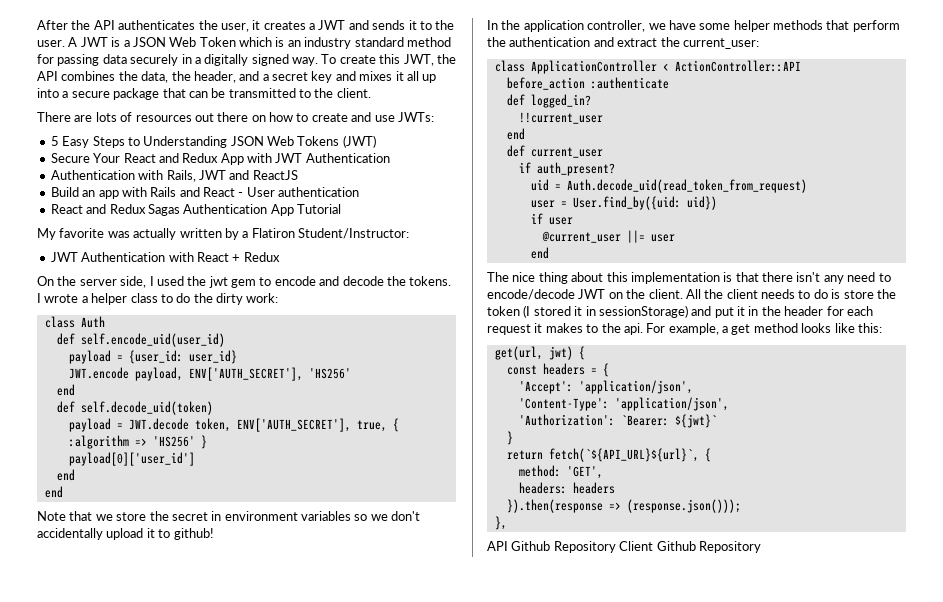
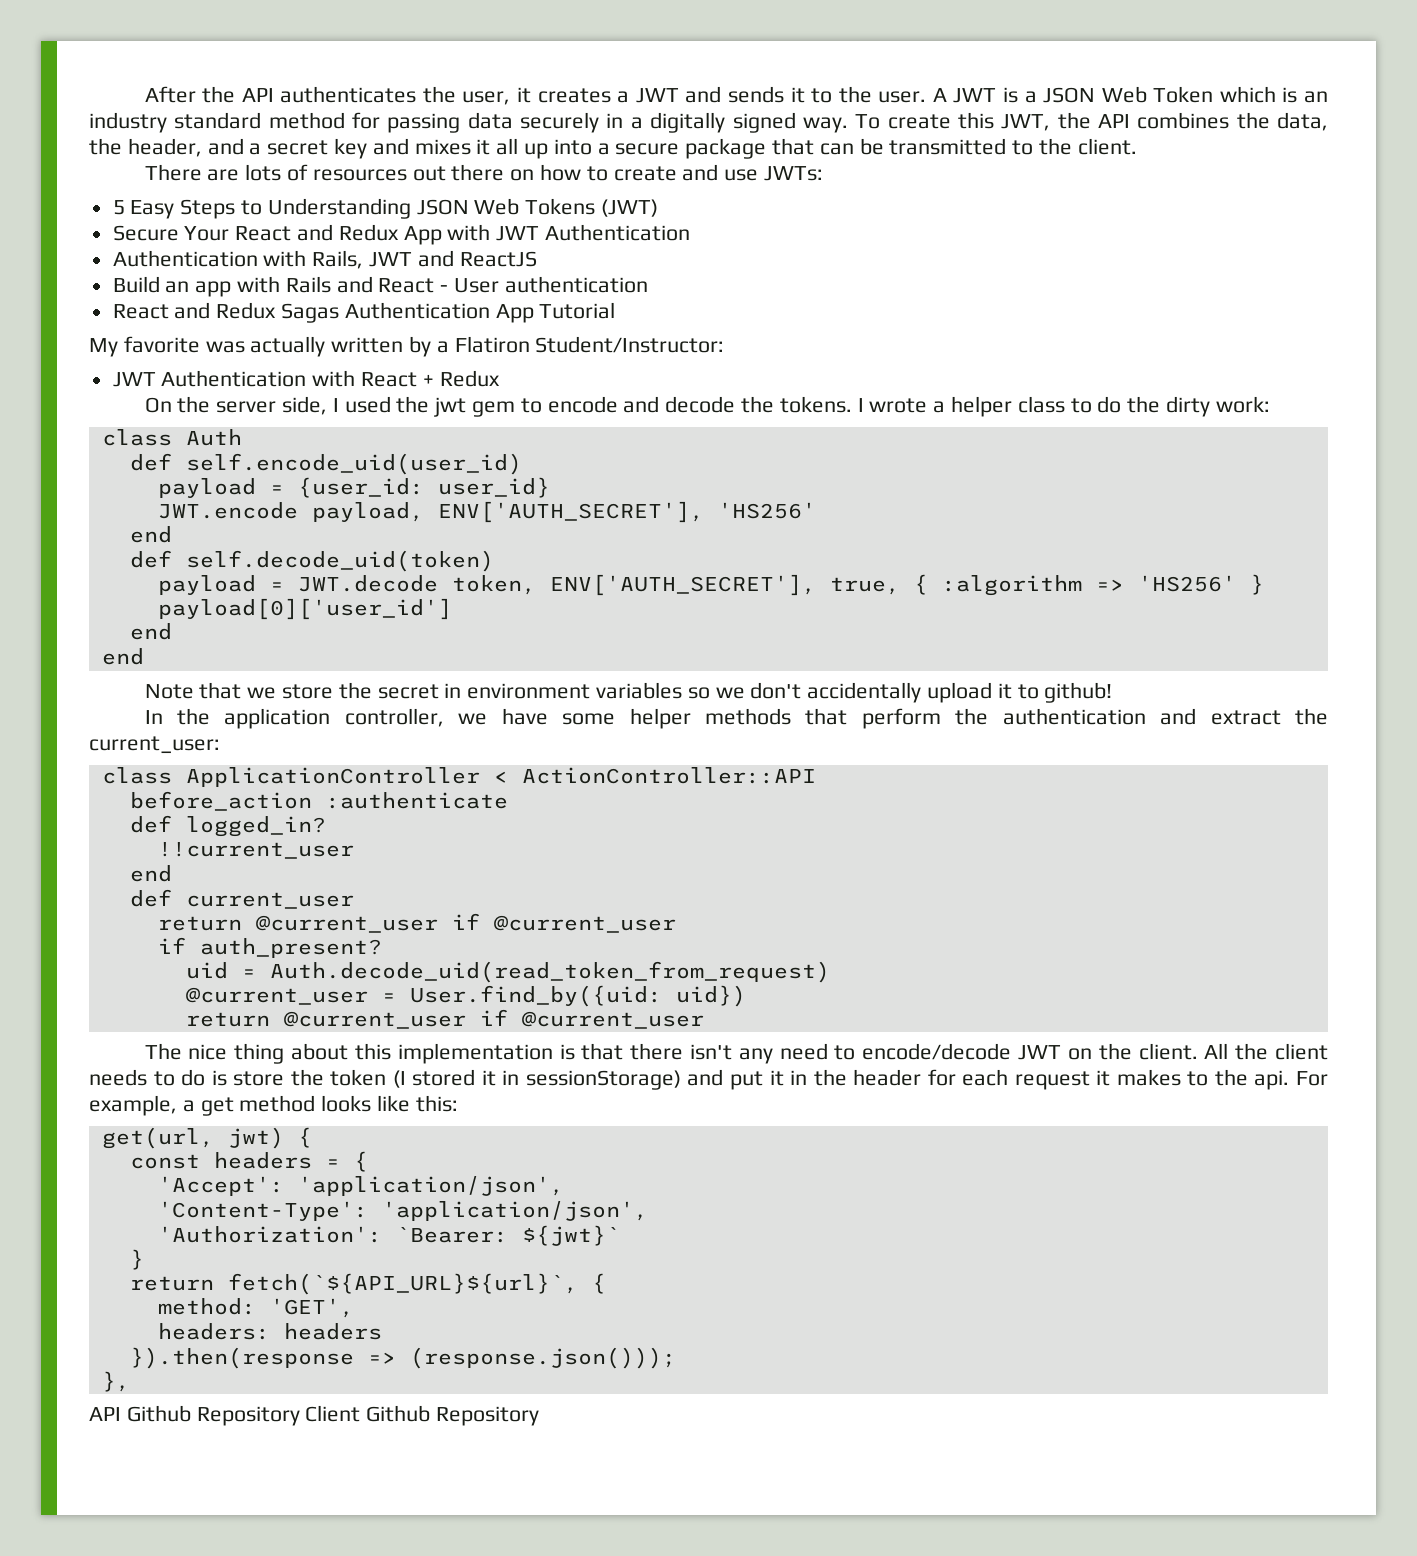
  def current_user
+ return @current_user if @current_user
- user = User.find_by({uid: uid})
- if user
- @current_user ||= user
- end
+ @current_user = User.find_by({uid: uid})
+ return @current_user if @current_user

